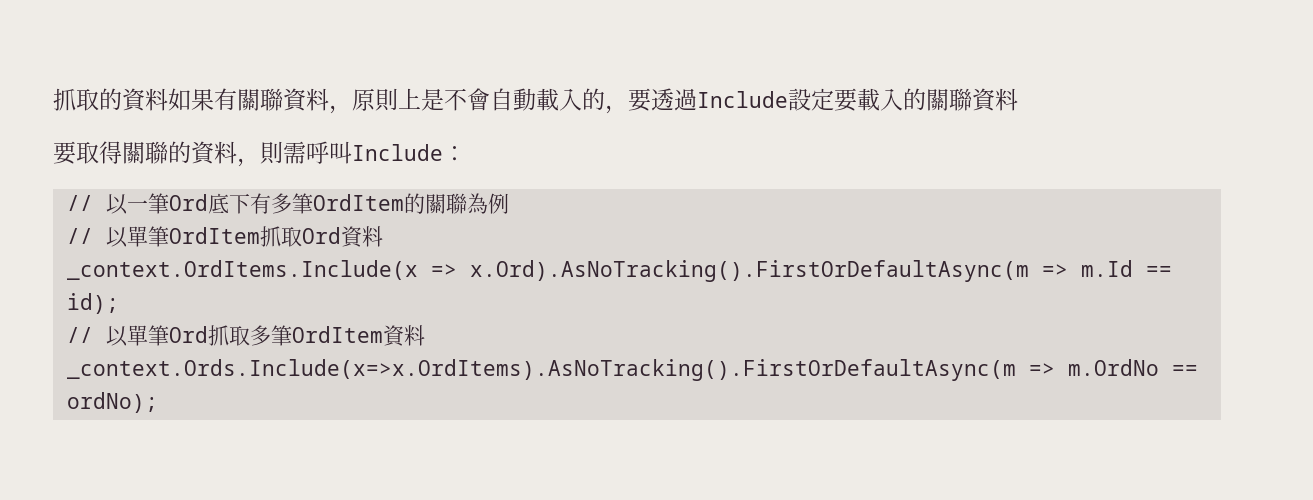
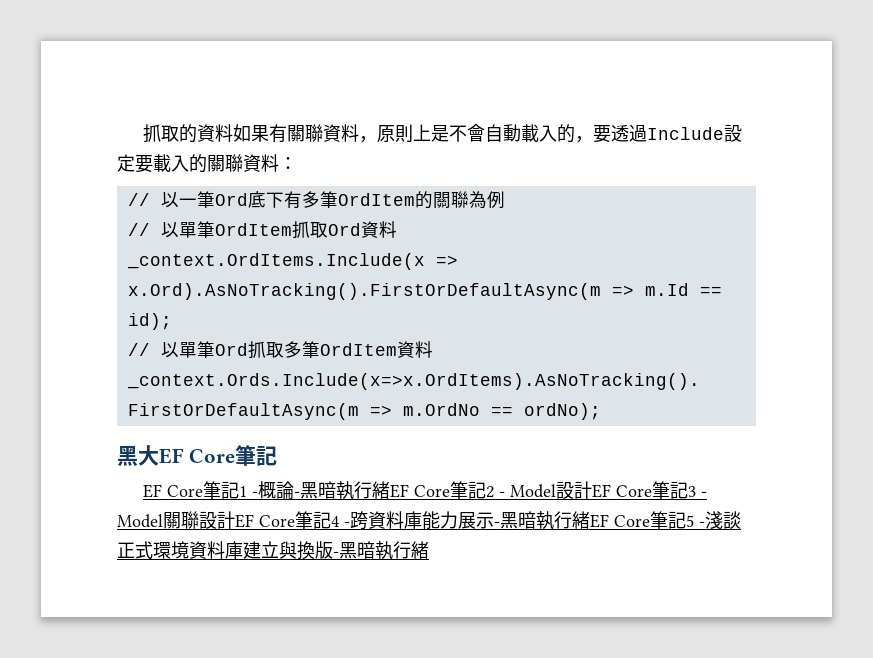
- 抓取的資料如果有關聯資料，原則上是不會自動載入的，要透過Include設定要載入的關聯資料
- 要取得關聯的資料，則需呼叫Include：
+ 抓取的資料如果有關聯資料，原則上是不會自動載入的，要透過Include設定要載入的關聯資料：
+ 黑大EF Core筆記
+ EF Core筆記1 -概論-黑暗執行緒EF Core筆記2 - Model設計EF Core筆記3 - Model關聯設計EF Core筆記4 -跨資料庫能力展示-黑暗執行緒EF Core筆記5 -淺談正式環境資料庫建立與換版-黑暗執行緒

